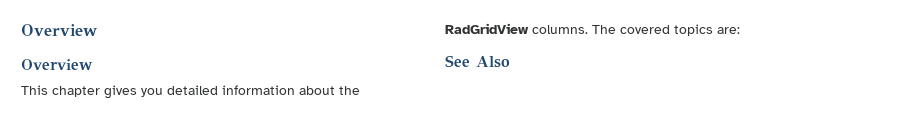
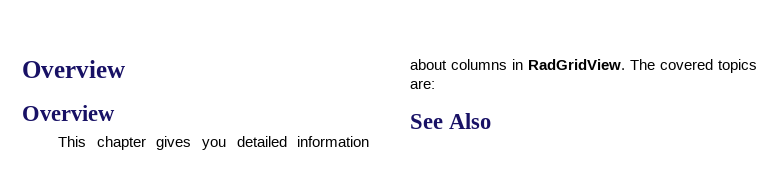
- This chapter gives you detailed information about the RadGridView columns.
+ This chapter gives you detailed information about columns in RadGridView.

